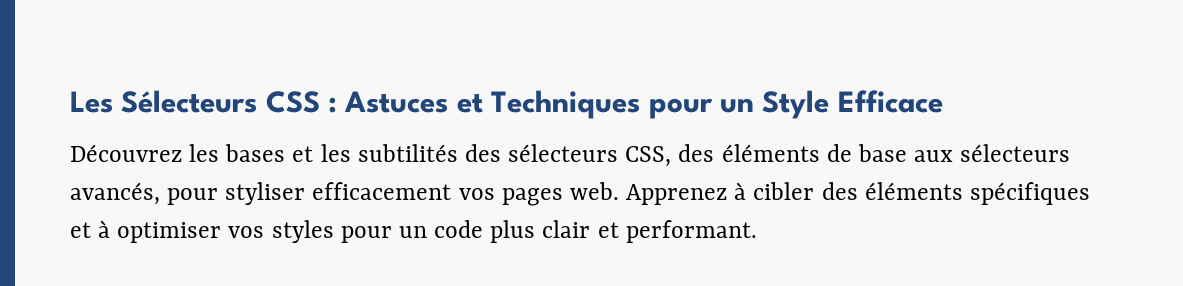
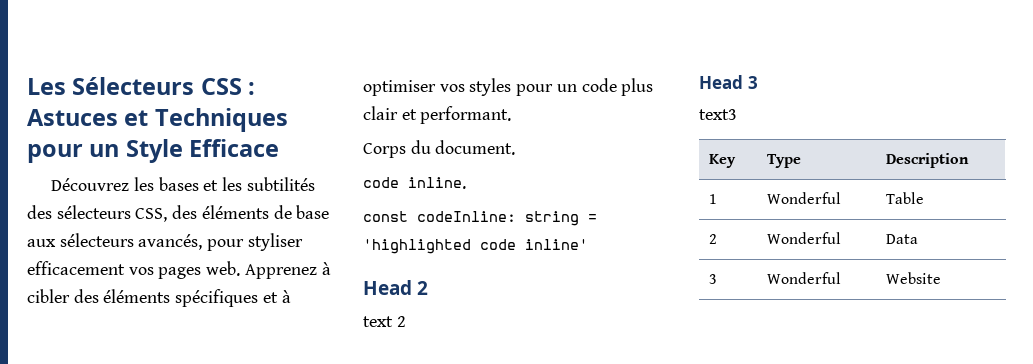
+ Corps du document.
+ code inline.
+ const codeInline: string = 'highlighted code inline'
+ Head 2
+ text 2
+ Head 3
+ text3
+ Key | Type | Description
+ 1 | Wonderful | Table
+ 2 | Wonderful | Data
+ 3 | Wonderful | Website

